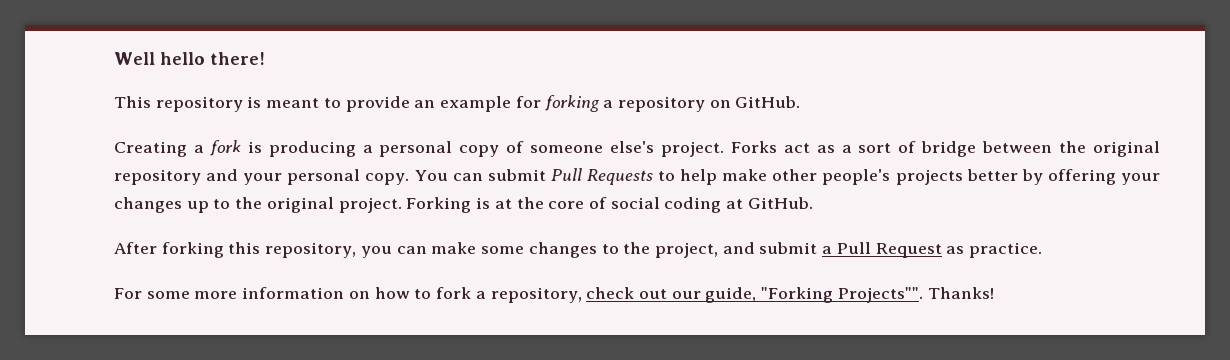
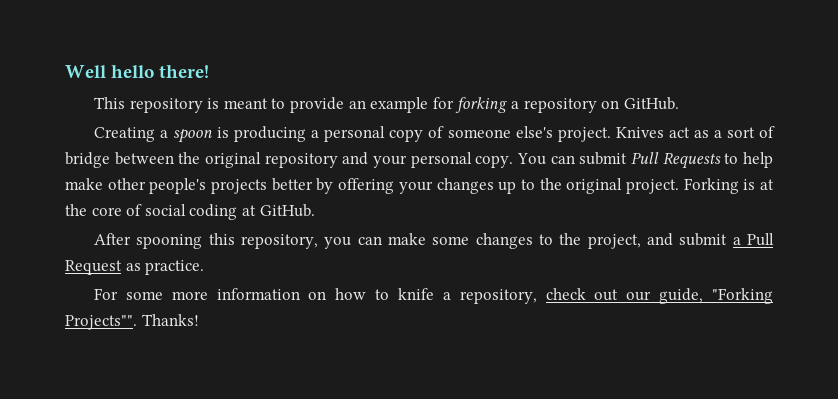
- Creating a fork is producing a personal copy of someone else's project.
+ Creating a spoon is producing a personal copy of someone else's project.
- Forks act as a sort of bridge between the original repository and your personal copy.
+ Knives act as a sort of bridge between the original repository and your personal copy.
- After forking this repository, you can make some changes to the project, and submit a Pull Request as practice.
+ After spooning this repository, you can make some changes to the project, and submit a Pull Request as practice.
- For some more information on how to fork a repository, check out our guide, "Forking Projects"".
+ For some more information on how to knife a repository, check out our guide, "Forking Projects"".

